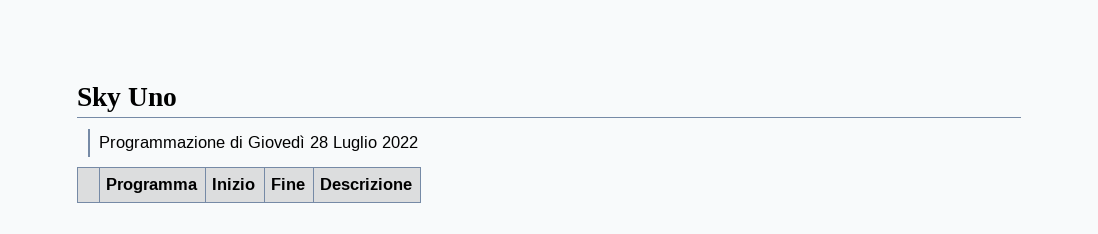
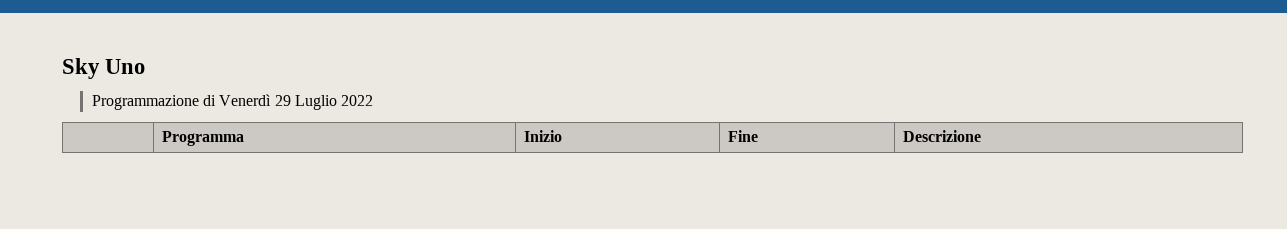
- Programmazione di Giovedì 28 Luglio 2022
+ Programmazione di Venerdì 29 Luglio 2022

